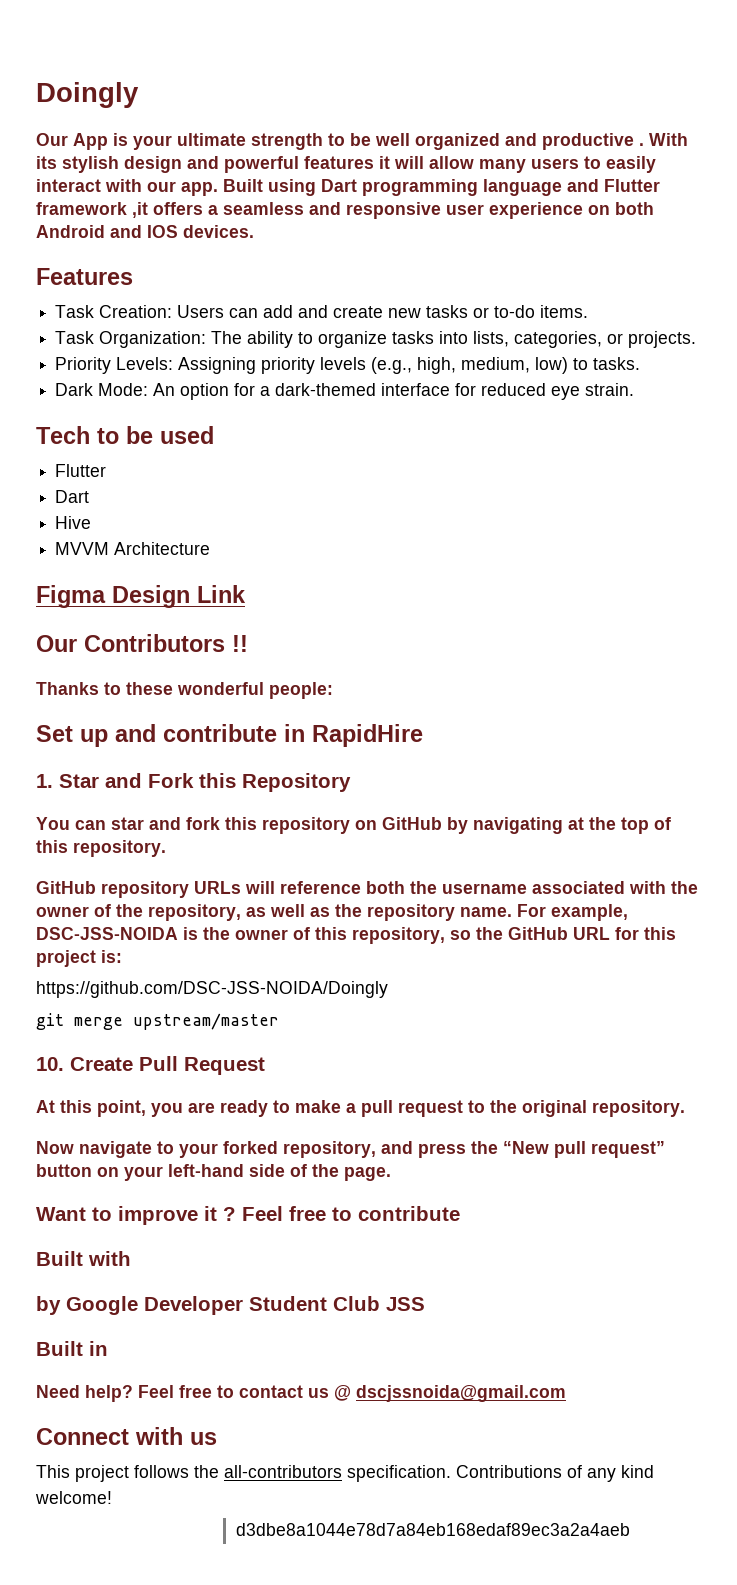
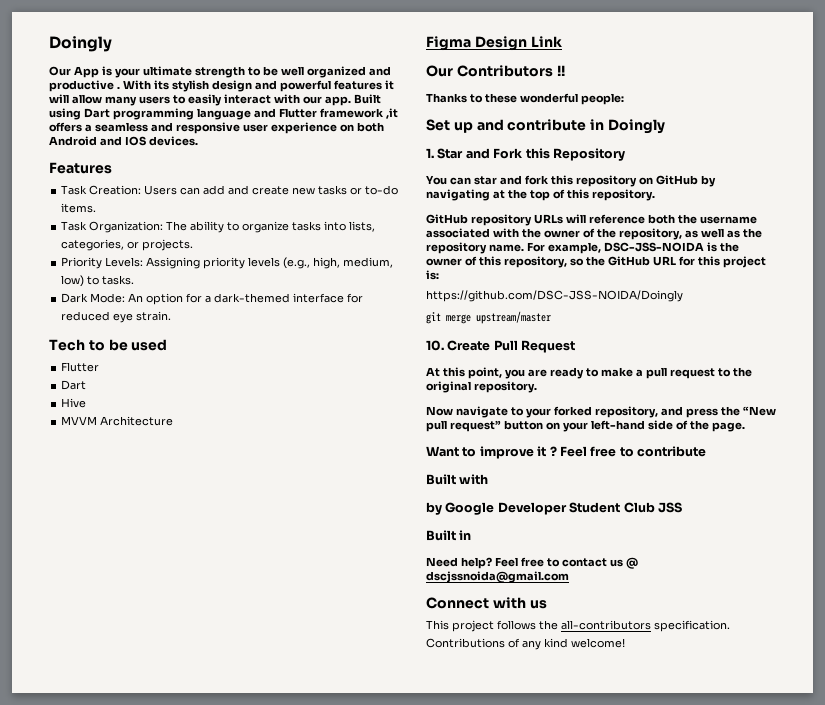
- Set up and contribute in RapidHire
+ Set up and contribute in Doingly
- d3dbe8a1044e78d7a84eb168edaf89ec3a2a4aeb

